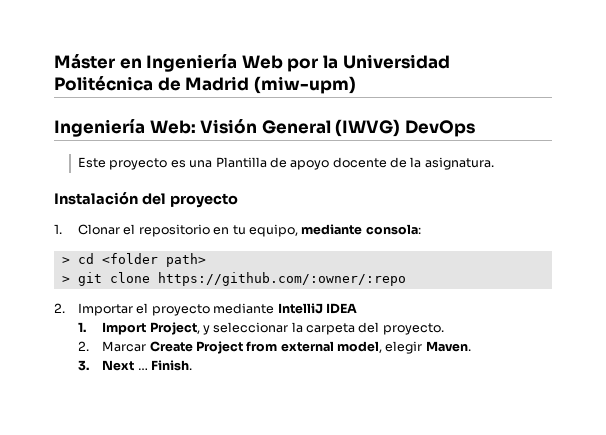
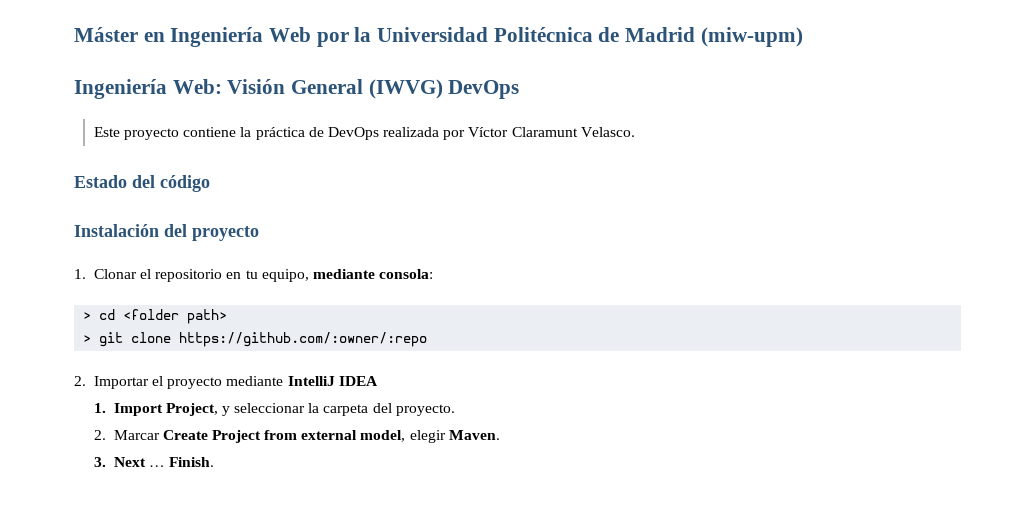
- Este proyecto es una Plantilla de apoyo docente de la asignatura.
+ Este proyecto contiene la práctica de DevOps realizada por Víctor Claramunt Velasco.
+ Estado del código

